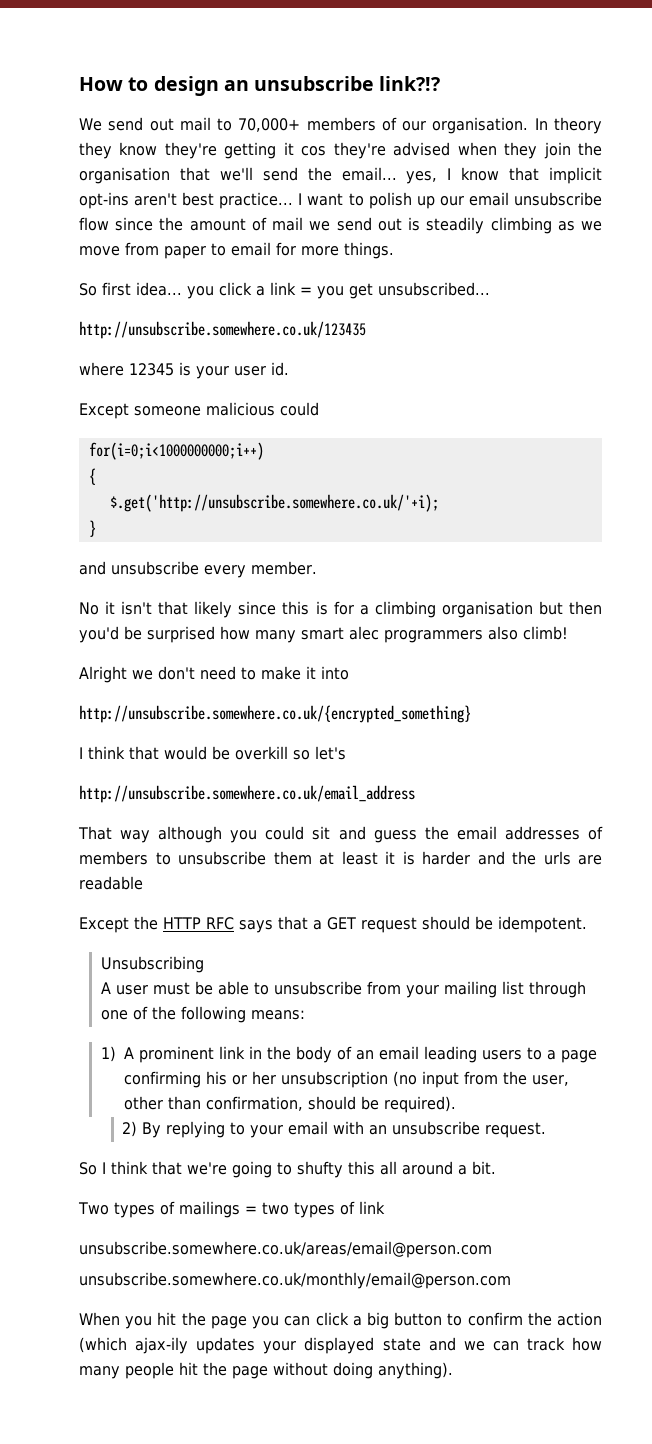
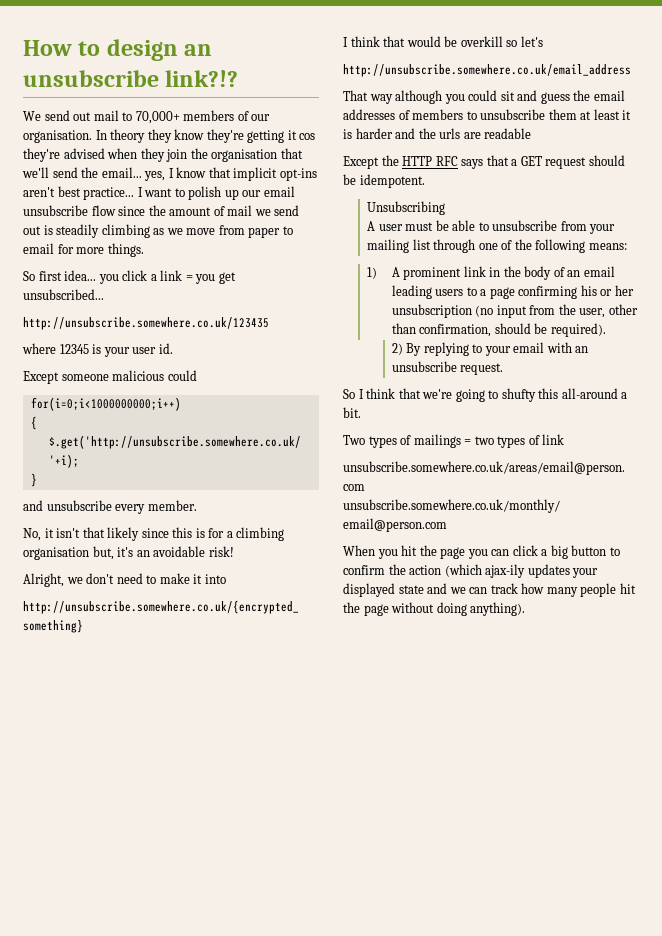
- No it isn't that likely since this is for a climbing organisation but then you'd be surprised how many smart alec programmers also climb!
- Alright we don't need to make it into
+ No, it isn't that likely since this is for a climbing organisation but, it's an avoidable risk!
+ Alright, we don't need to make it into
- So I think that we're going to shufty this all around a bit.
+ So I think that we're going to shufty this all-around a bit.

